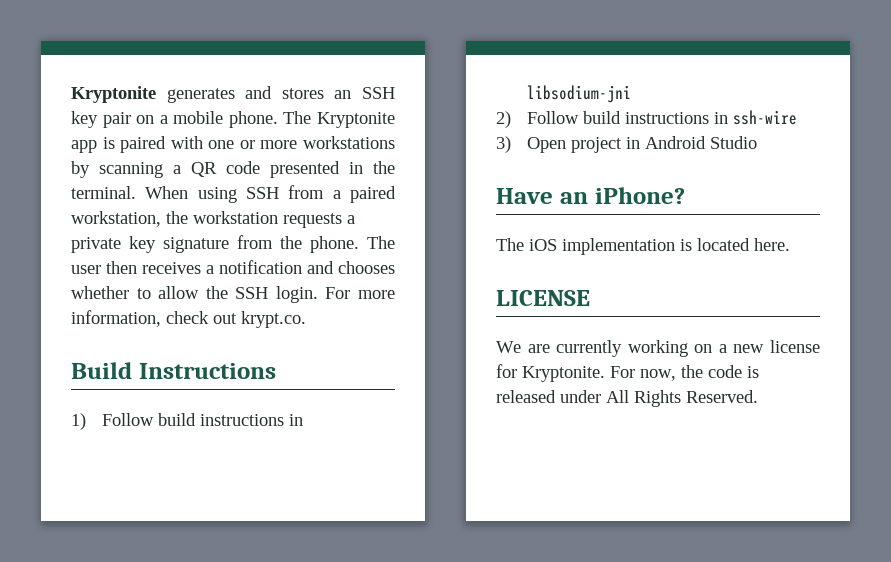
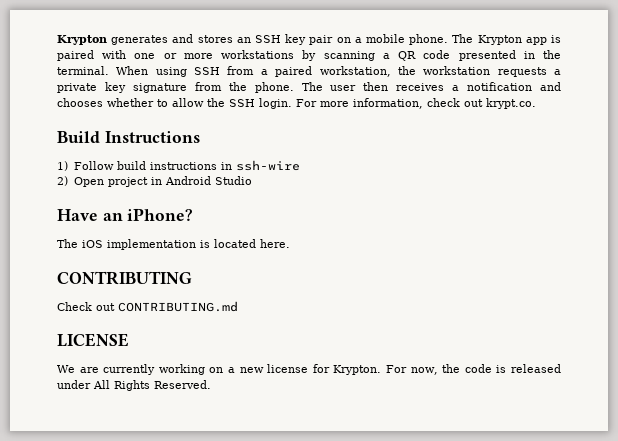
- Kryptonite generates and stores an SSH key pair on a mobile phone.
+ Krypton generates and stores an SSH key pair on a mobile phone.
- The Kryptonite app is paired with one or more workstations by scanning a QR code presented in the terminal.
+ The Krypton app is paired with one or more workstations by scanning a QR code presented in the terminal.
- 1) Follow build instructions in libsodium-jni
- 2) Follow build instructions in ssh-wire
+ 1) Follow build instructions in ssh-wire
- 3) Open project in Android Studio
+ 2) Open project in Android Studio
+ CONTRIBUTING
+ Check out CONTRIBUTING.md
- We are currently working on a new license for Kryptonite.
+ We are currently working on a new license for Krypton.

